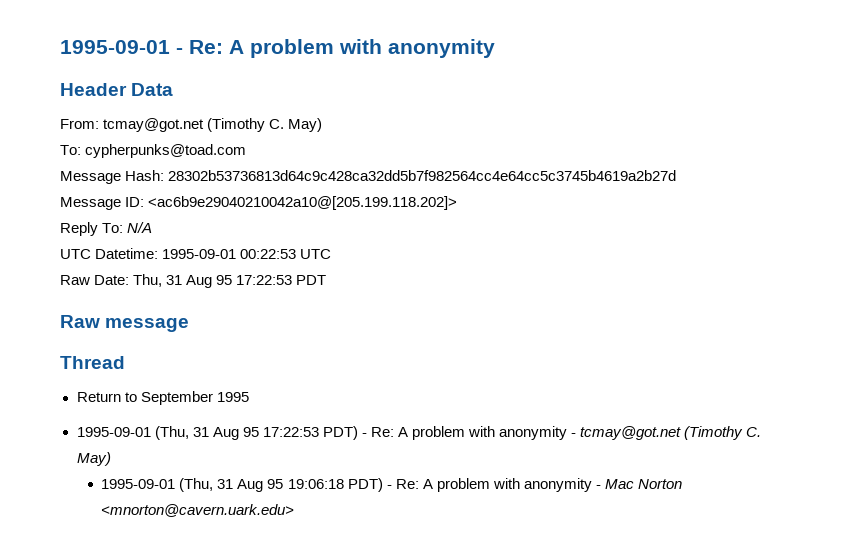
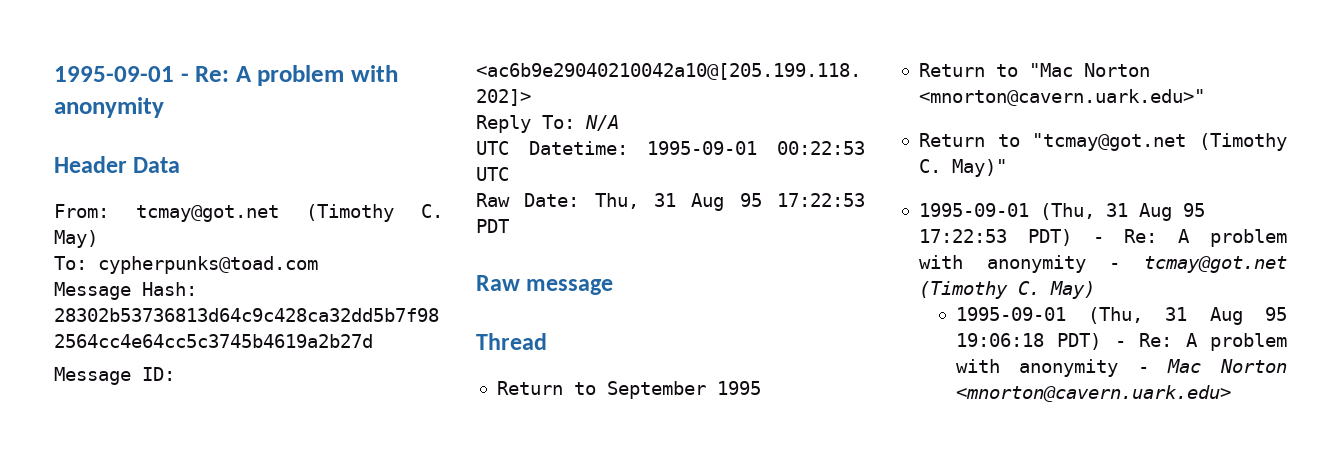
+ Return to "Mac Norton <mnorton@cavern.uark.edu>"
+ Return to "tcmay@got.net (Timothy C. May)"

